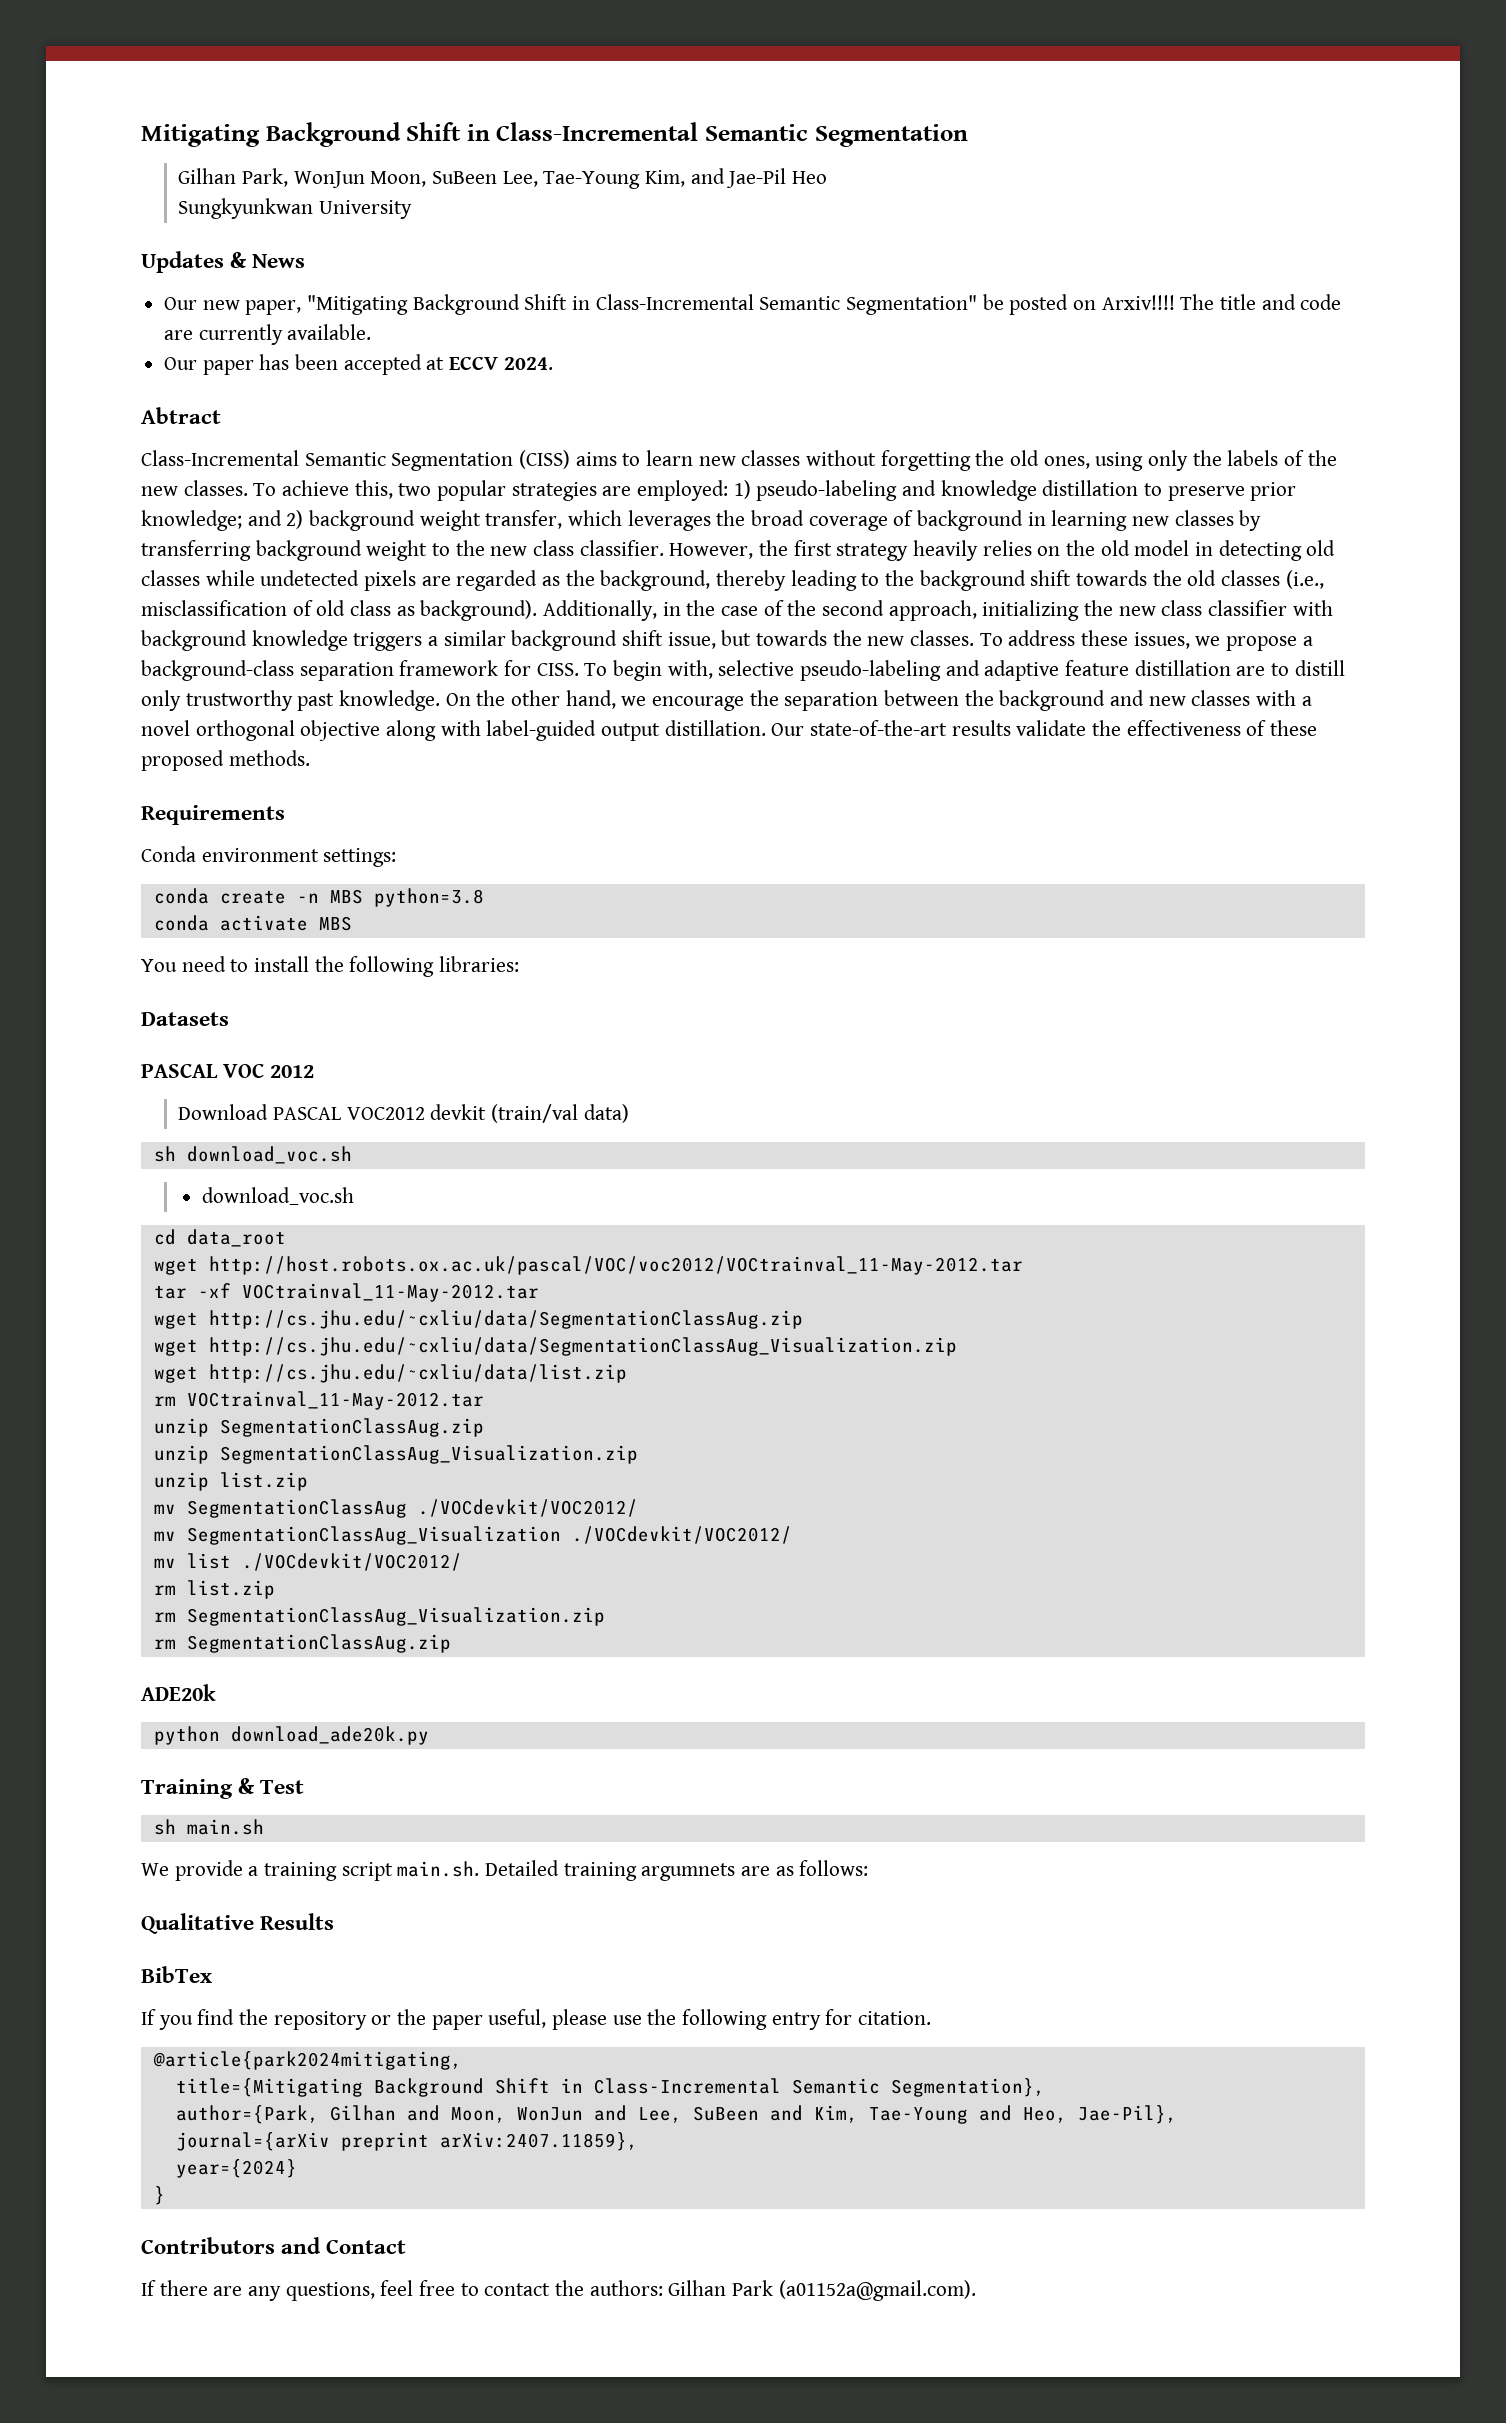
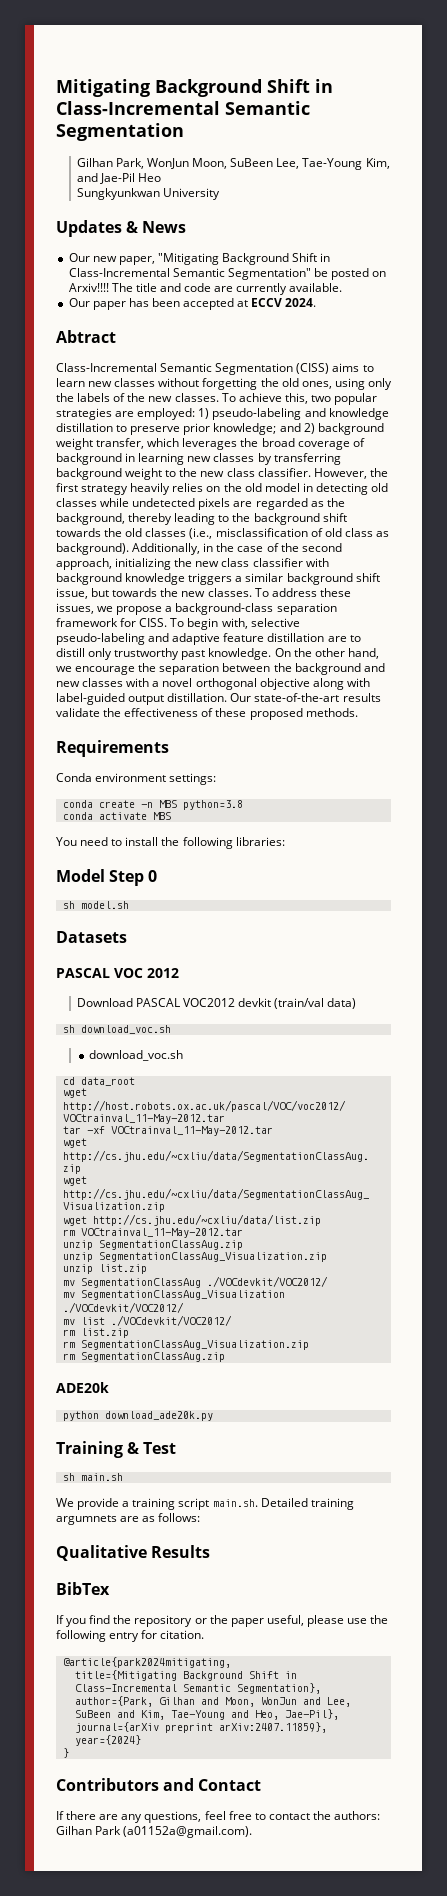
+ Model Step 0
+ sh model.sh

